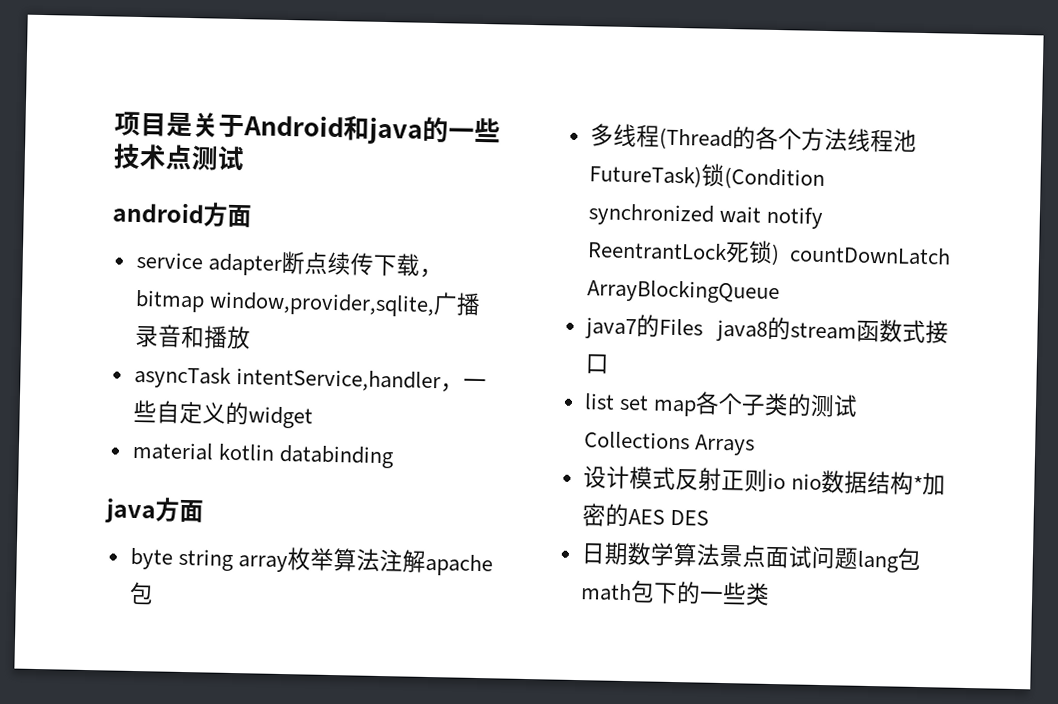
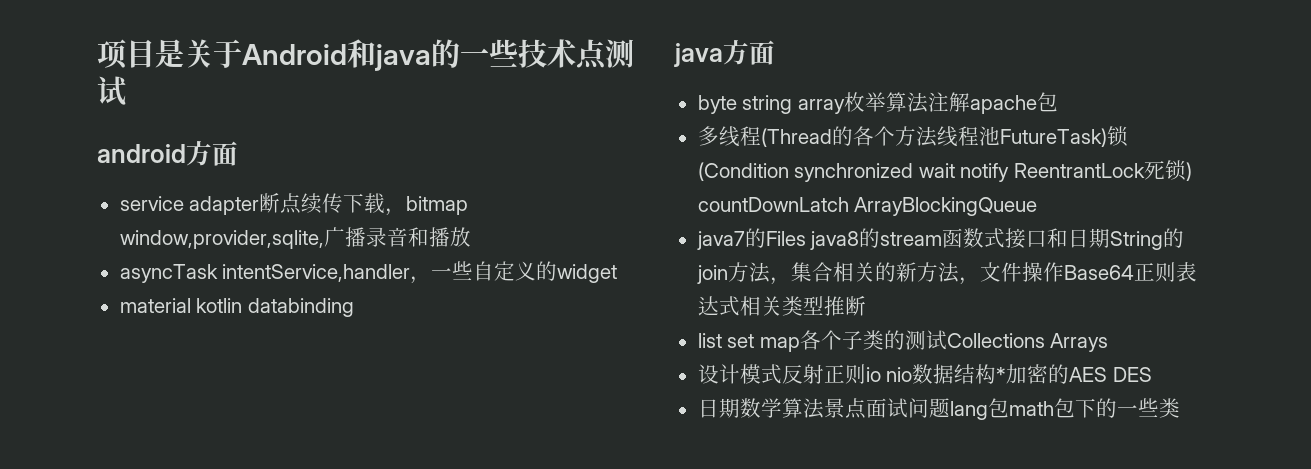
- java7的Files java8的stream函数式接口
+ java7的Files java8的stream函数式接口和日期String的join方法，集合相关的新方法，文件操作Base64正则表达式相关类型推断

